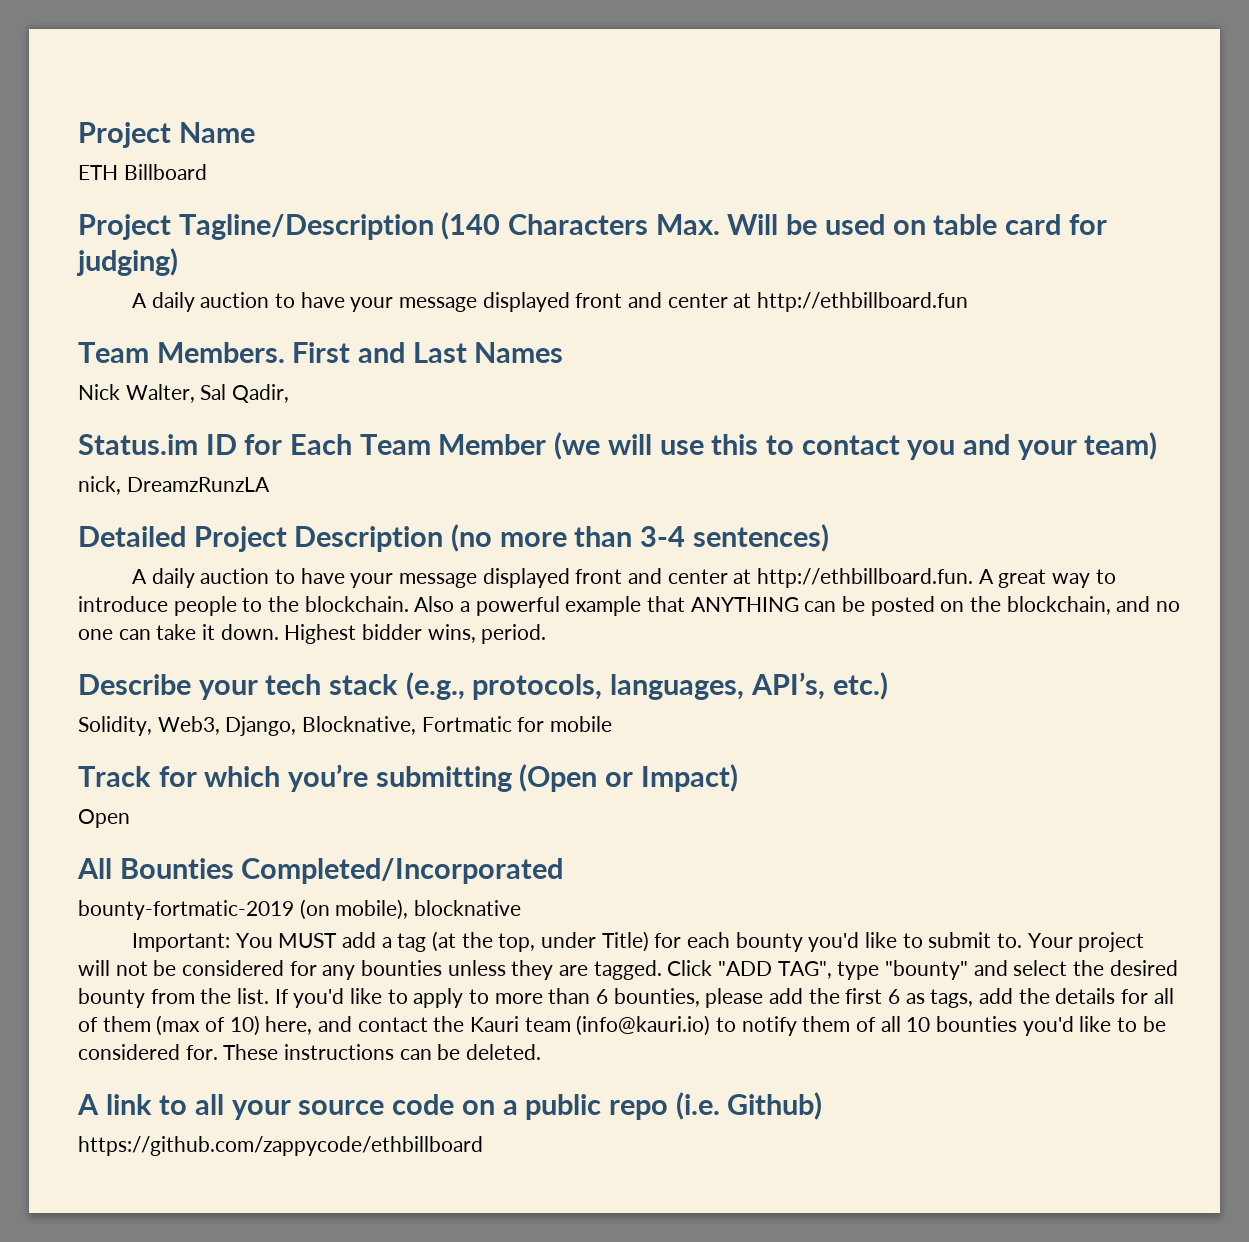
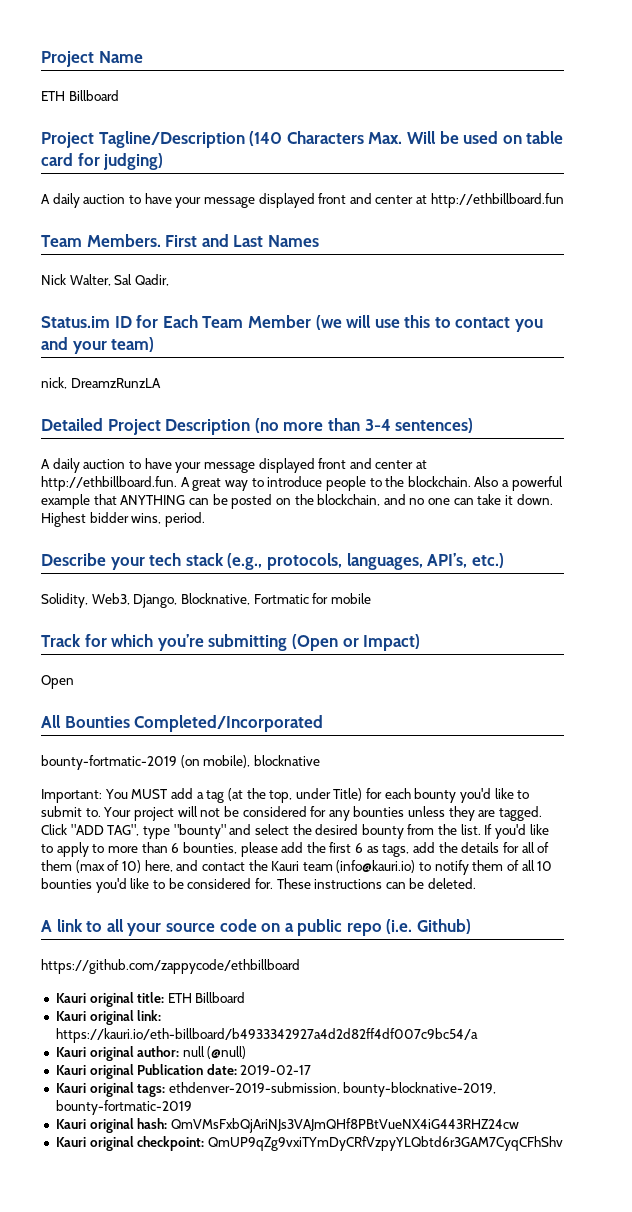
+ Kauri original title: ETH Billboard
+ Kauri original link: https://kauri.io/eth-billboard/b4933342927a4d2d82ff4df007c9bc54/a
+ Kauri original author: null (@null)
+ Kauri original Publication date: 2019-02-17
+ Kauri original tags: ethdenver-2019-submission, bounty-blocknative-2019, bounty-fortmatic-2019
+ Kauri original hash: QmVMsFxbQjAriNJs3VAJmQHf8PBtVueNX4iG443RHZ24cw
+ Kauri original checkpoint: QmUP9qZg9vxiTYmDyCRfVzpyYLQbtd6r3GAM7CyqCFhShv

